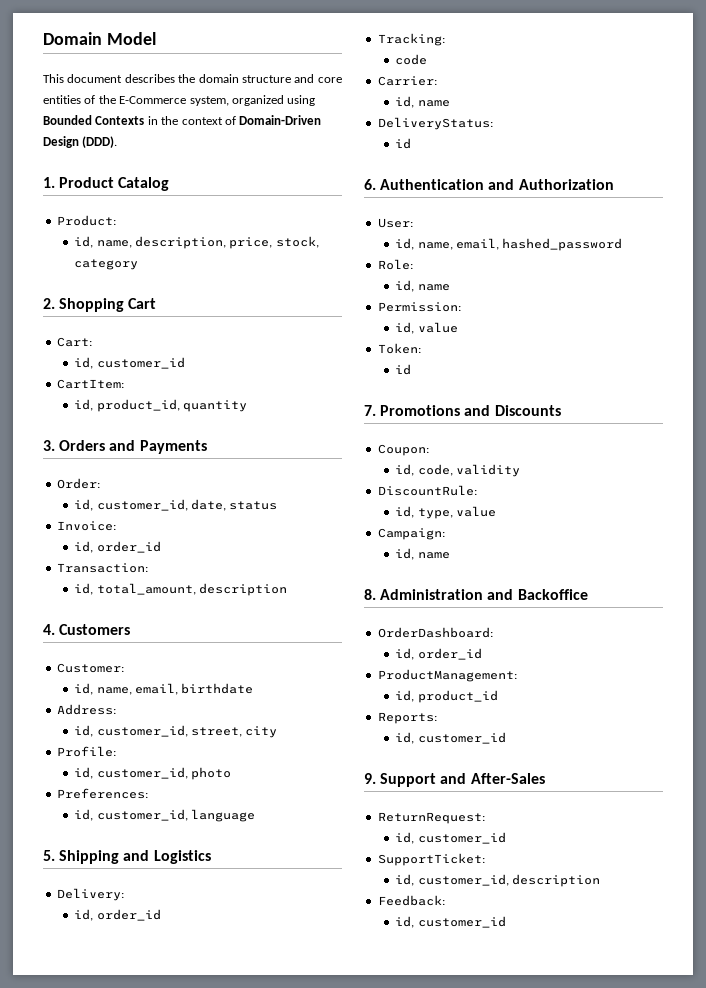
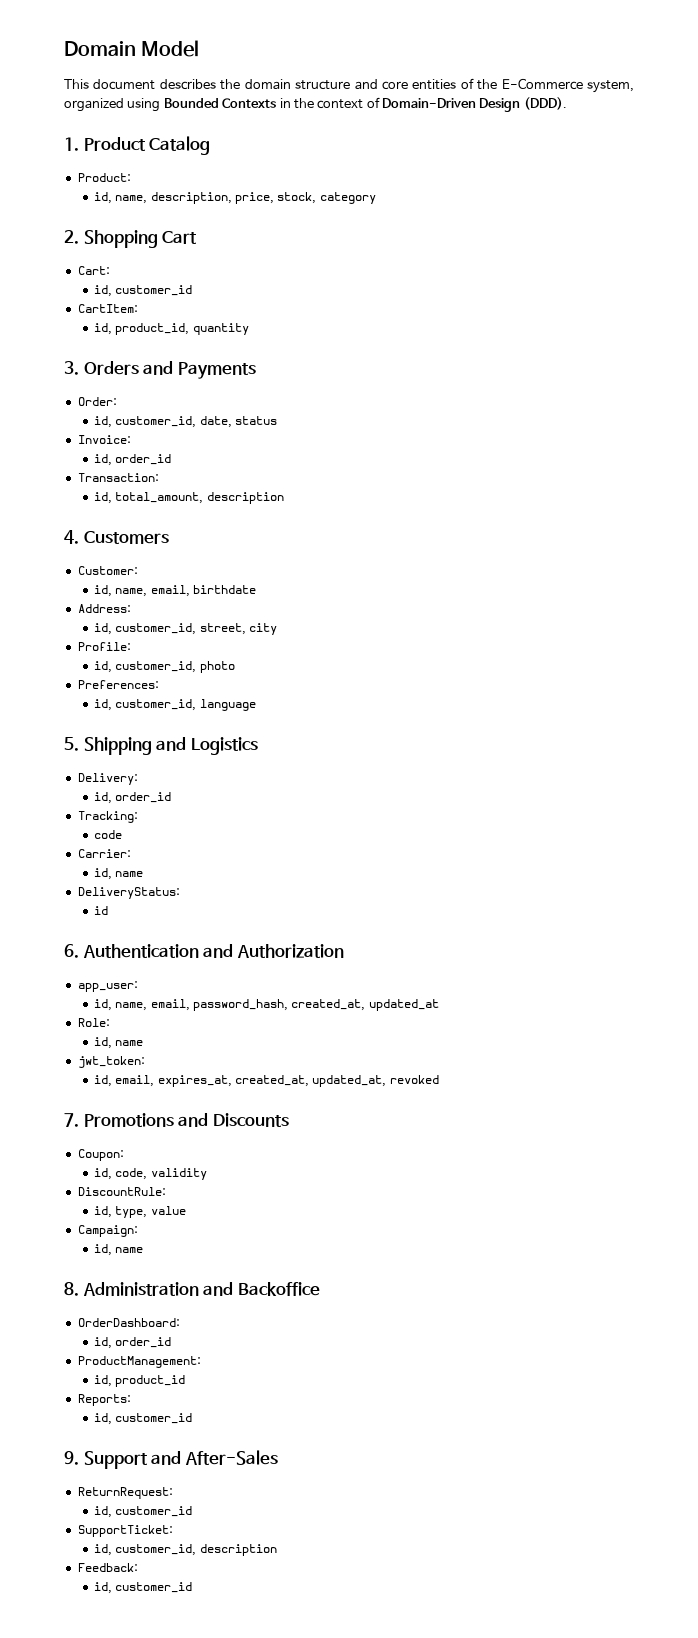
- User:
- id, name, email, hashed_password
+ app_user:
+ id, name, email, password_hash, created_at, updated_at
- Permission:
- id, value
- Token:
- id
+ jwt_token:
+ id, email, expires_at, created_at, updated_at, revoked

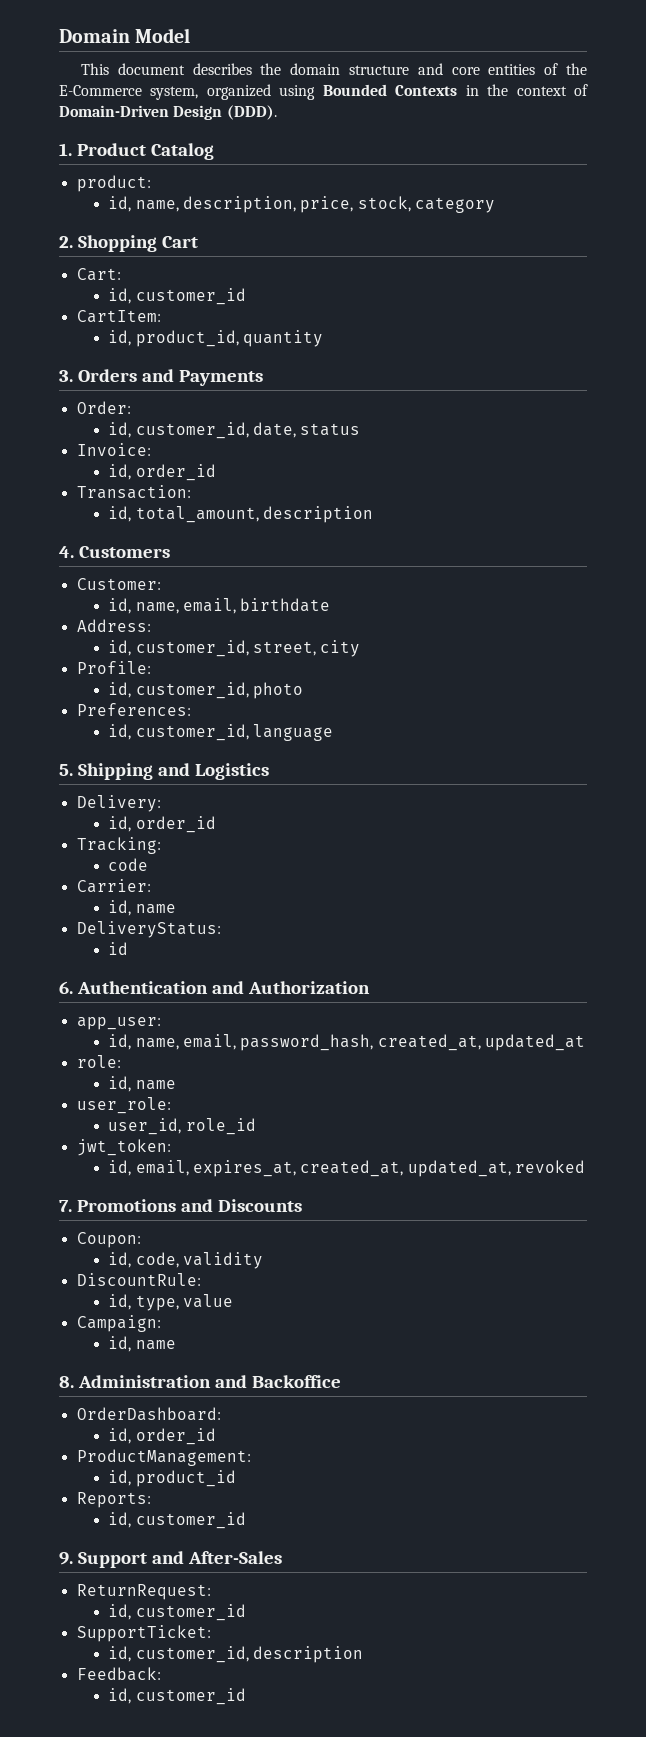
- Product:
+ product:
- Role:
+ role:
  id, name
+ user_role:
+ user_id, role_id

